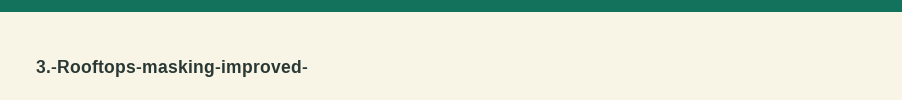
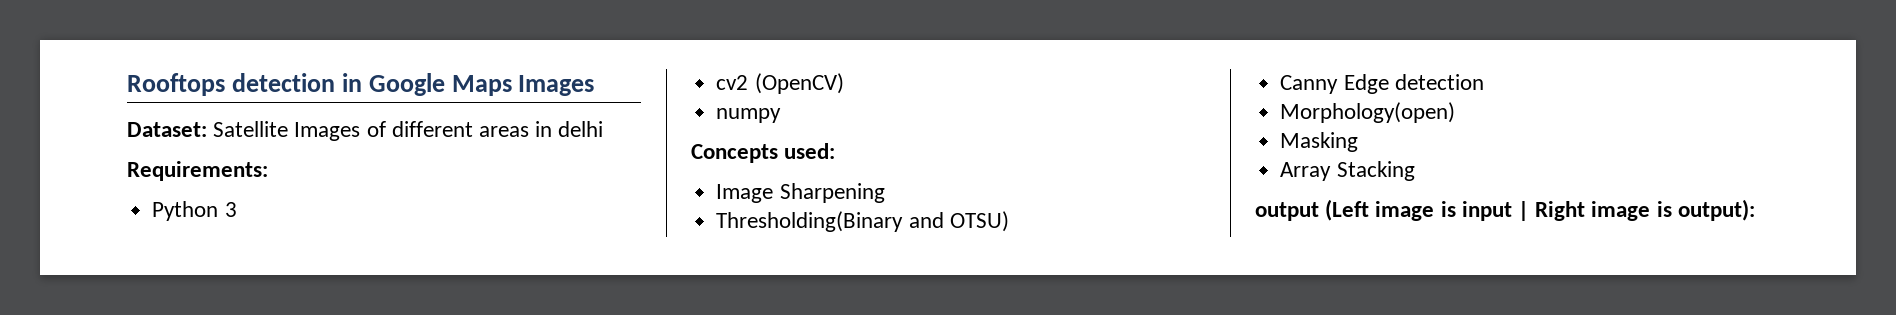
- 3.-Rooftops-masking-improved-
+ Rooftops detection in Google Maps Images
+ Dataset: Satellite Images of different areas in delhi
+ Requirements:
+ Python 3
+ cv2 (OpenCV)
+ numpy
+ Concepts used:
+ Image Sharpening
+ Thresholding(Binary and OTSU)
+ Canny Edge detection
+ Morphology(open)
+ Masking
+ Array Stacking
+ output (Left image is input | Right image is output):

